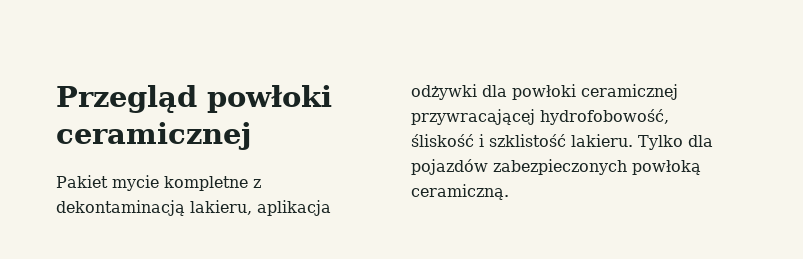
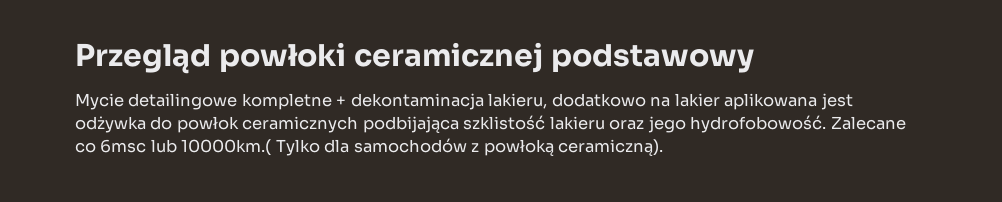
- Przegląd powłoki ceramicznej
- Pakiet mycie kompletne z dekontaminacją lakieru, aplikacja odżywki dla powłoki ceramicznej przywracającej hydrofobowość, śliskość i szklistość lakieru. Tylko dla pojazdów zabezpieczonych powłoką ceramiczną.
+ Przegląd powłoki ceramicznej podstawowy
+ Mycie detailingowe kompletne + dekontaminacja lakieru, dodatkowo na lakier aplikowana jest odżywka do powłok ceramicznych podbijająca szklistość lakieru oraz jego hydrofobowość. Zalecane co 6msc lub 10000km.( Tylko dla samochodów z powłoką ceramiczną).

